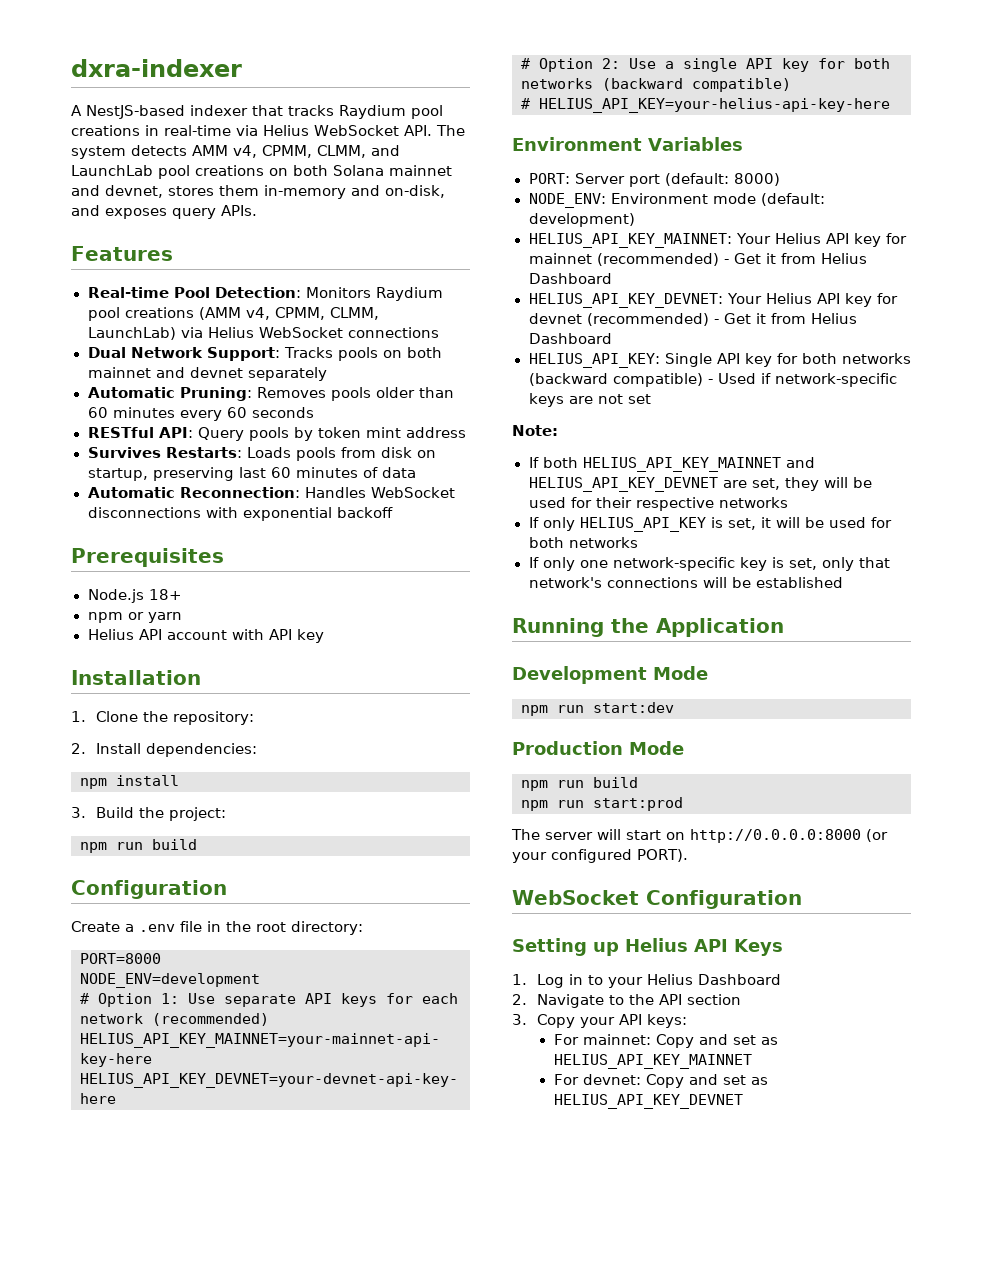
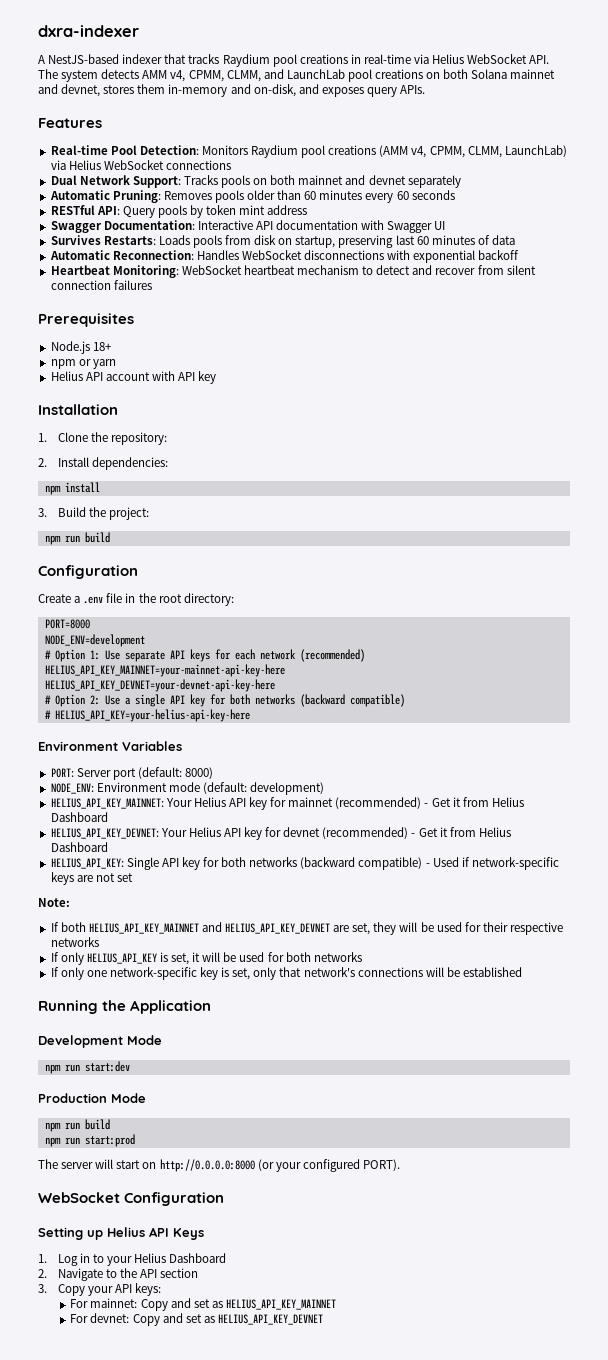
+ Swagger Documentation: Interactive API documentation with Swagger UI
+ Heartbeat Monitoring: WebSocket heartbeat mechanism to detect and recover from silent connection failures

